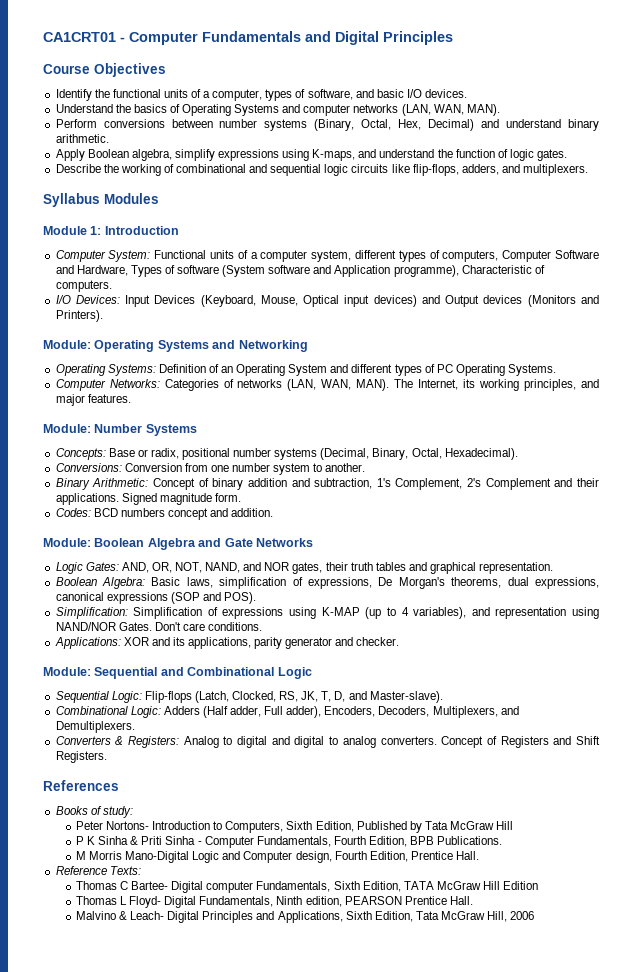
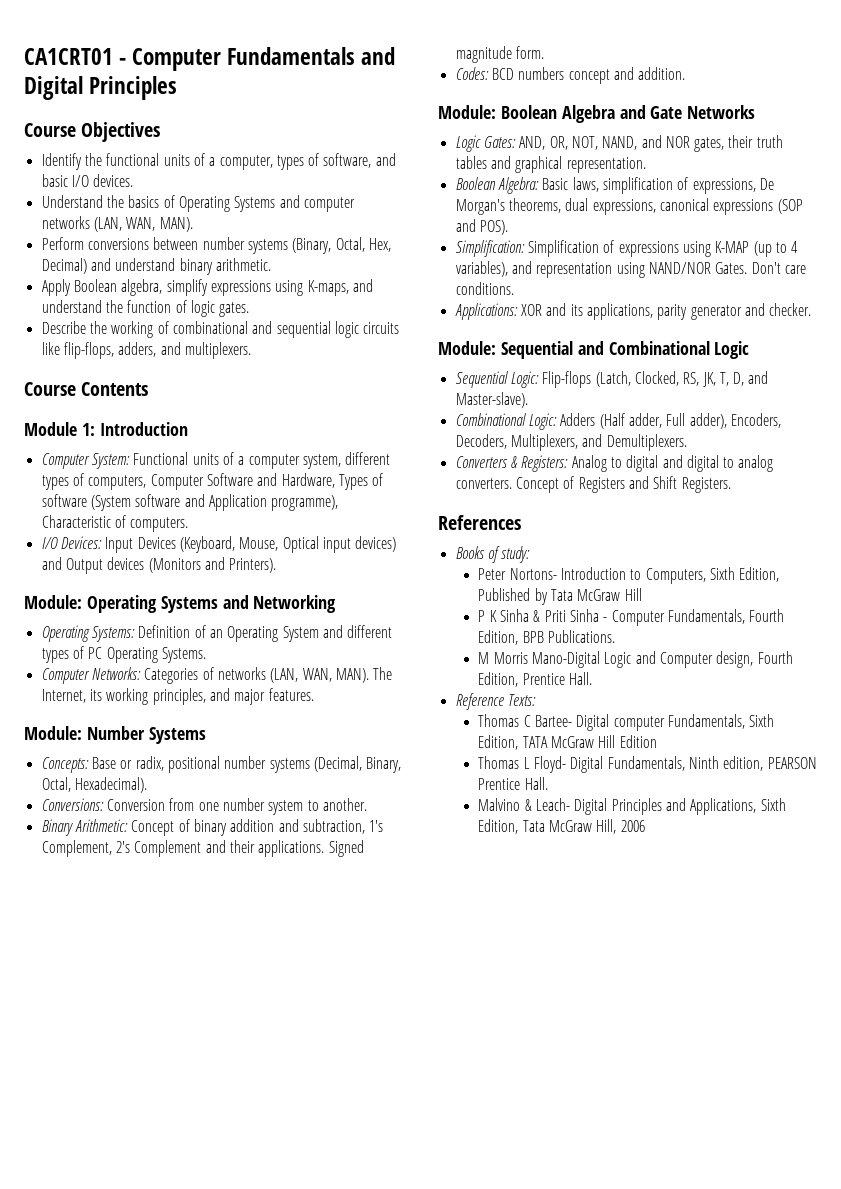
- Syllabus Modules
+ Course Contents

